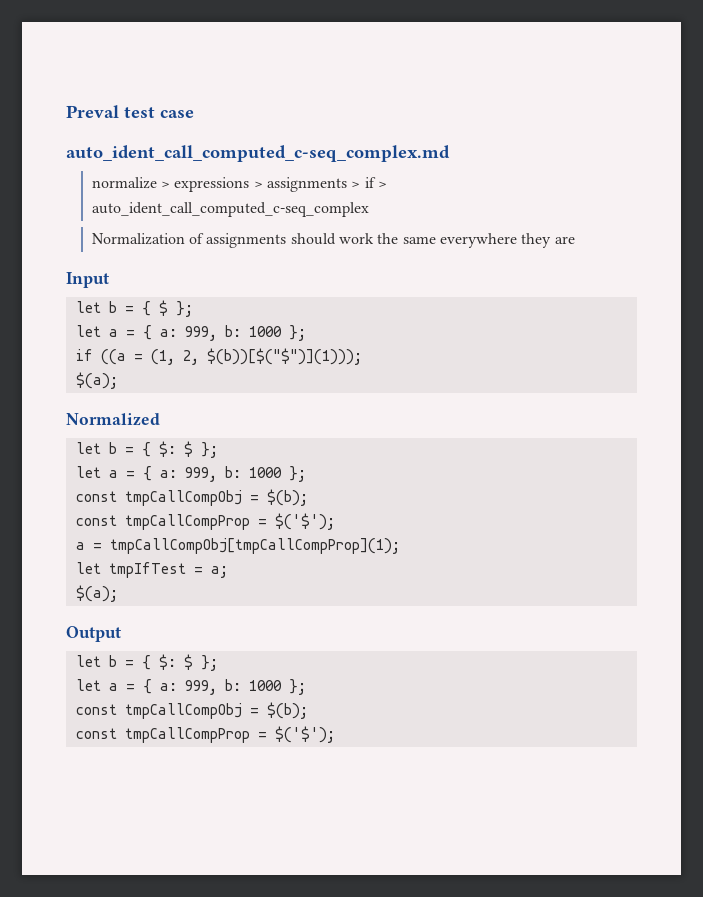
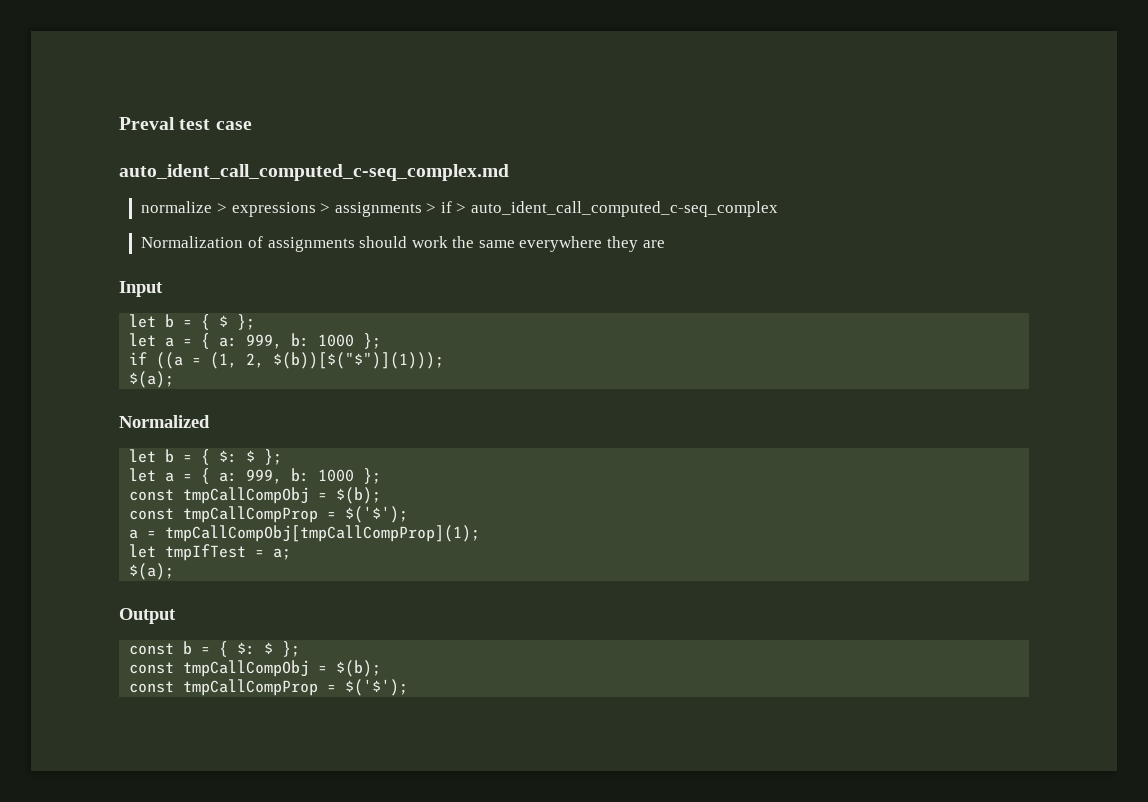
  Output
- let b = { $: $ };
- let a = { a: 999, b: 1000 };
+ const b = { $: $ };

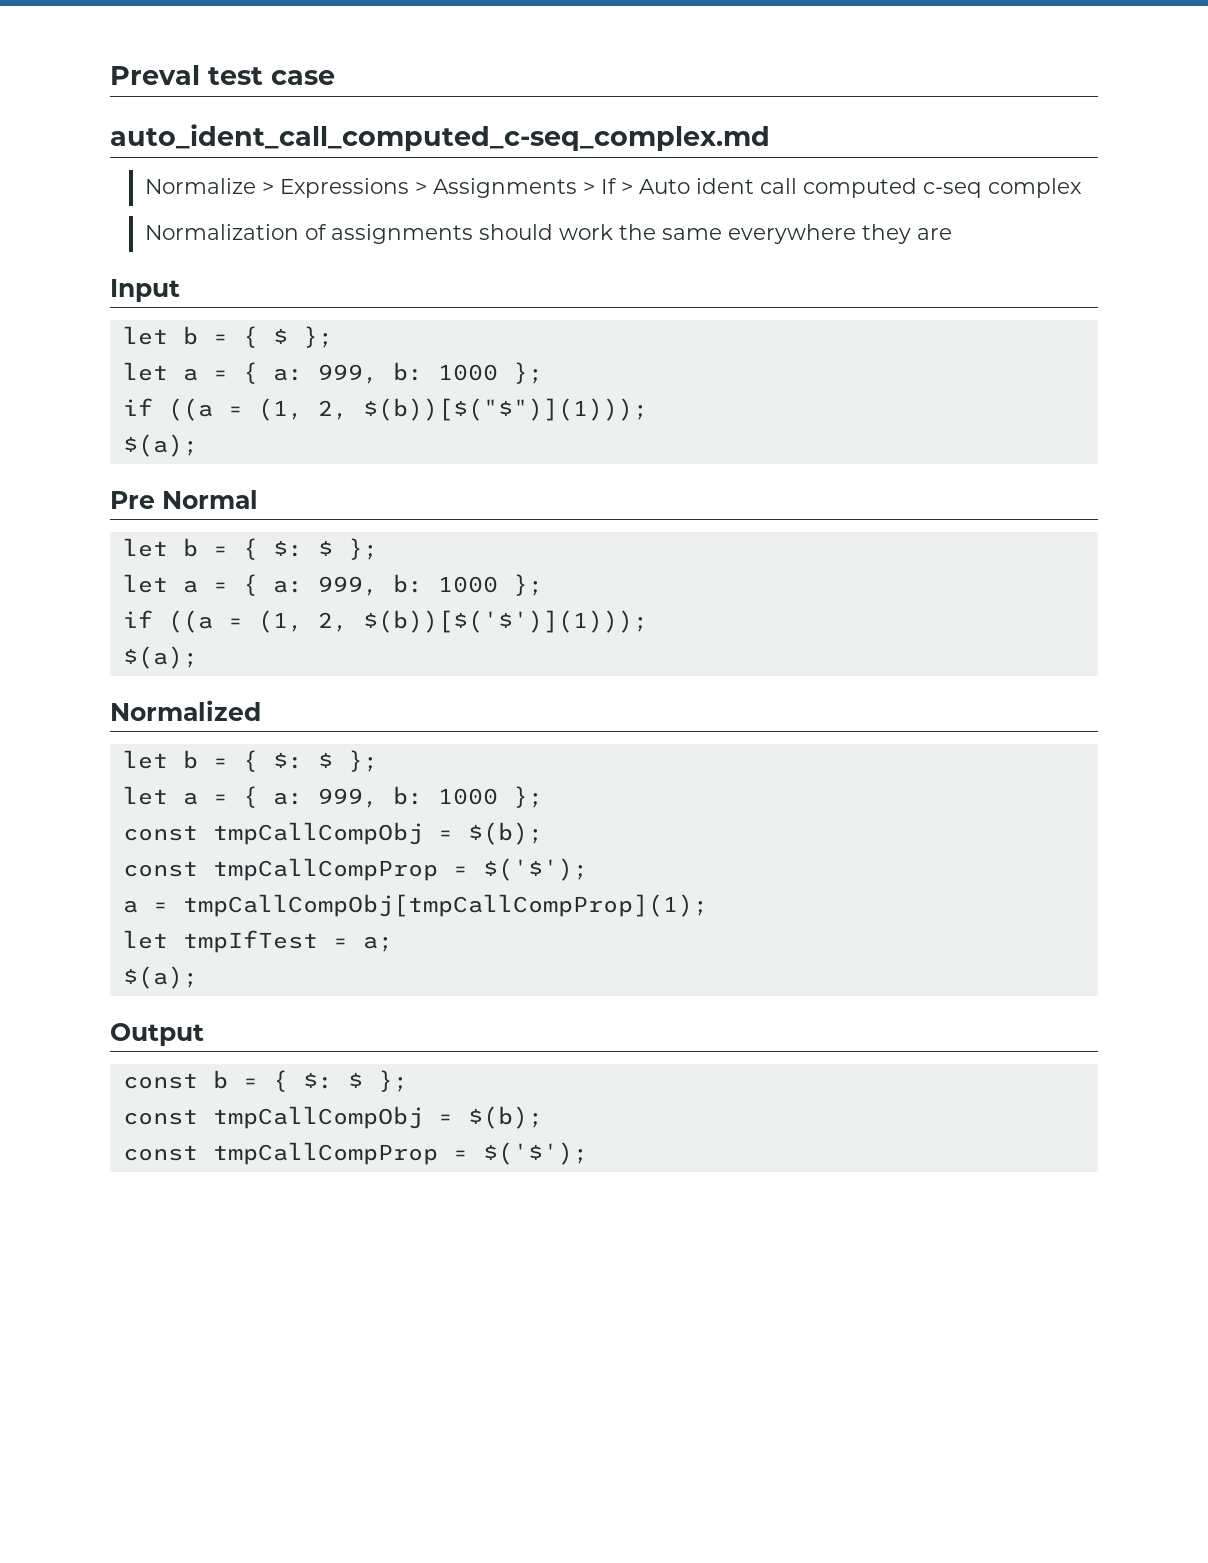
- normalize > expressions > assignments > if > auto_ident_call_computed_c-seq_complex
+ Normalize > Expressions > Assignments > If > Auto ident call computed c-seq complex
+ Pre Normal
+ let b = { $: $ };
+ let a = { a: 999, b: 1000 };
+ if ((a = (1, 2, $(b))[$('$')](1)));
+ $(a);

